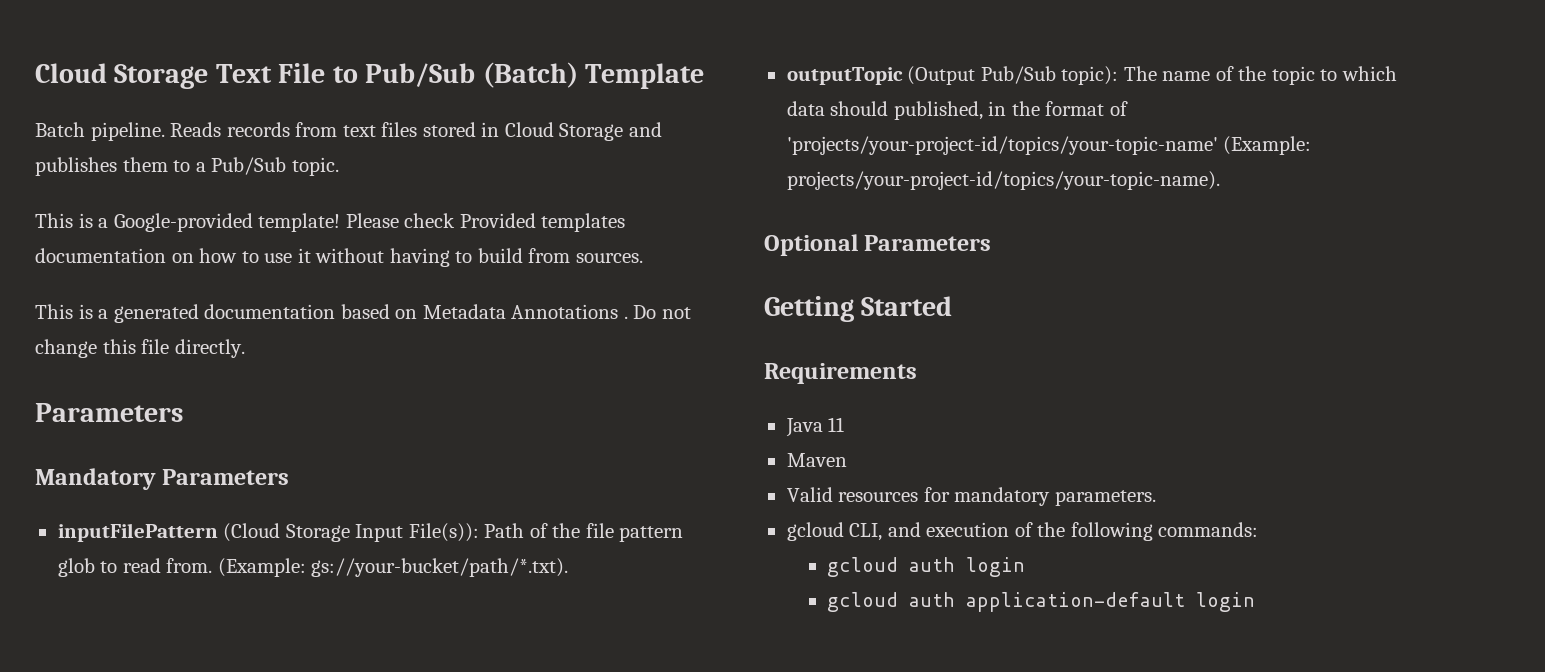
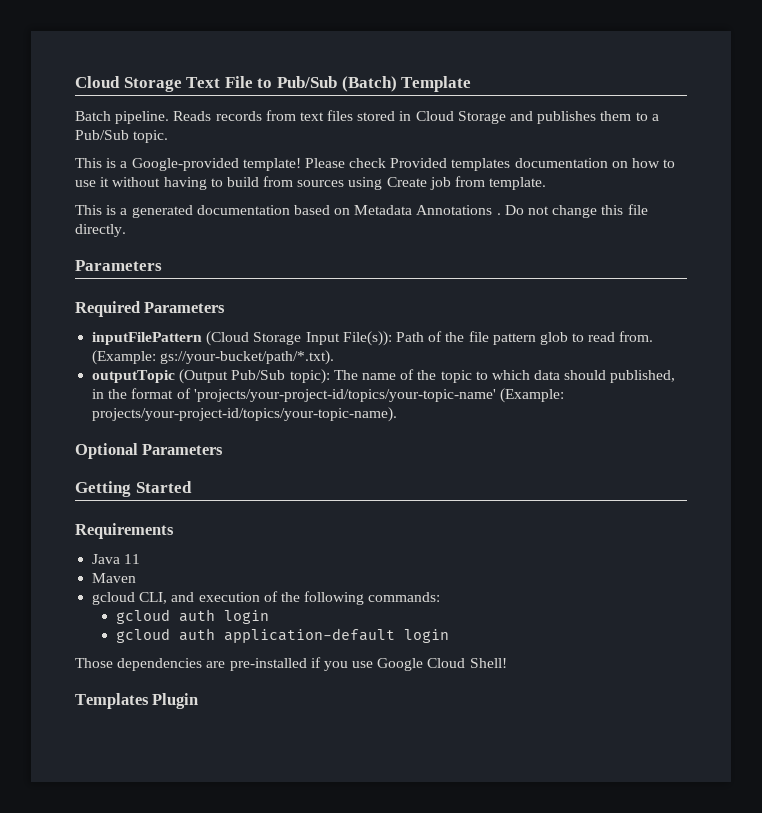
- Please check Provided templates documentation on how to use it without having to build from sources.
+ Please check Provided templates documentation on how to use it without having to build from sources using Create job from template.
- Mandatory Parameters
+ Required Parameters
- Valid resources for mandatory parameters.
+ Those dependencies are pre-installed if you use Google Cloud Shell!
+ Templates Plugin

